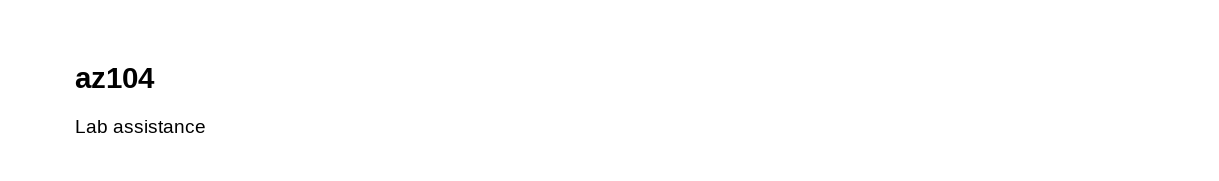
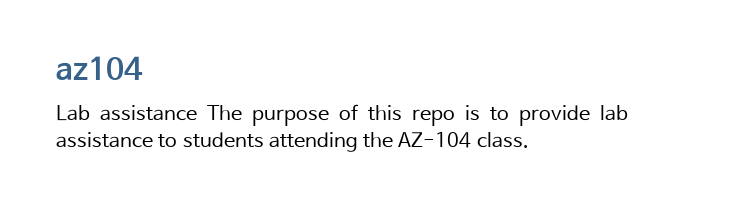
- Lab assistance
+ Lab assistance The purpose of this repo is to provide lab assistance to students attending the AZ-104 class.

